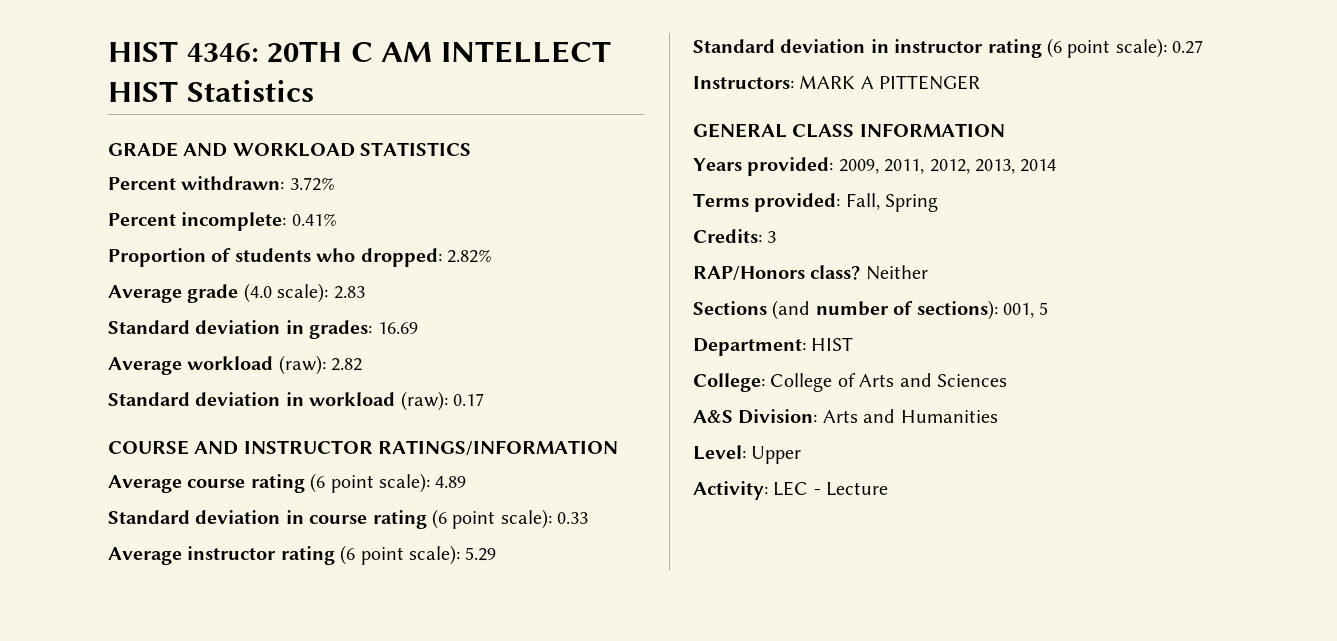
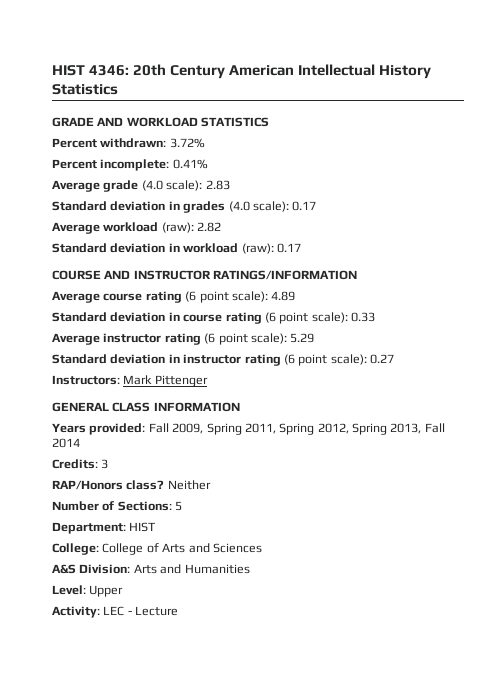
- HIST 4346: 20TH C AM INTELLECT HIST Statistics
+ HIST 4346: 20th Century American Intellectual History Statistics
- Proportion of students who dropped: 2.82%
- Standard deviation in grades: 16.69
+ Standard deviation in grades (4.0 scale): 0.17
- Instructors: MARK A PITTENGER
+ Instructors: Mark Pittenger
- Years provided: 2009, 2011, 2012, 2013, 2014
- Terms provided: Fall, Spring
+ Years provided: Fall 2009, Spring 2011, Spring 2012, Spring 2013, Fall 2014
- Sections (and number of sections): 001, 5
+ Number of Sections: 5

